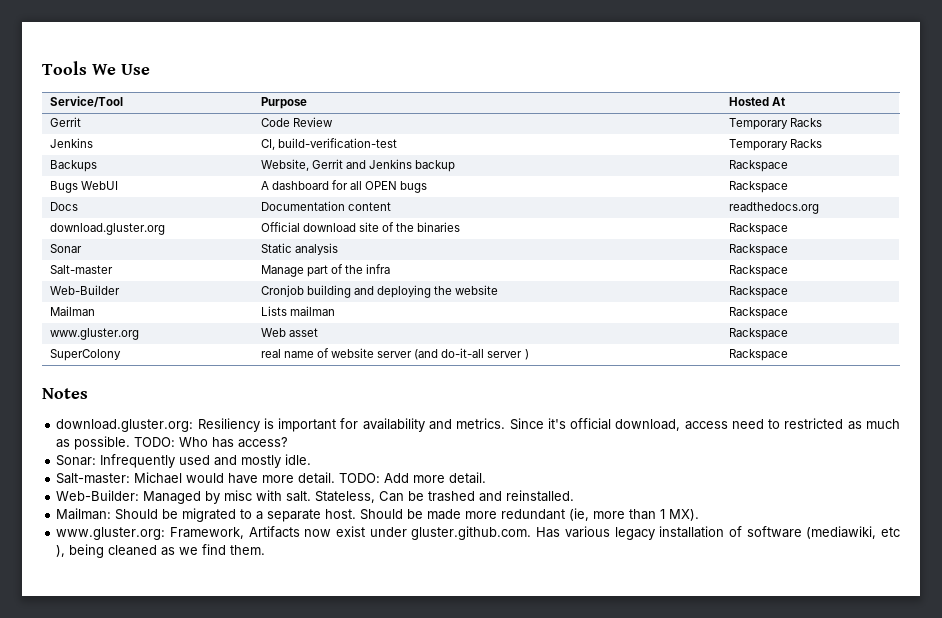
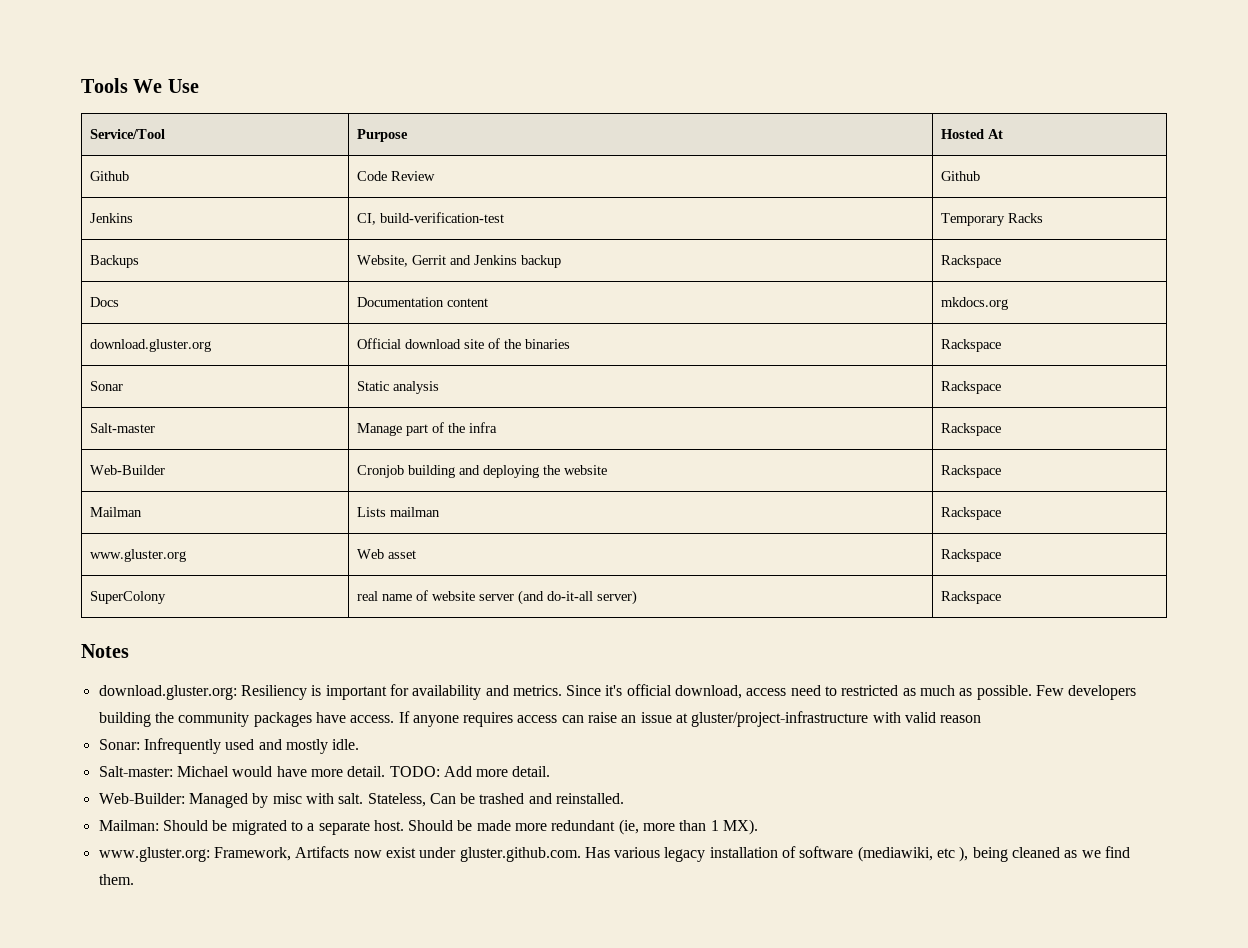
- Gerrit | Code Review | Temporary Racks
+ Github | Code Review | Github
- Bugs WebUI | A dashboard for all OPEN bugs | Rackspace
- Docs | Documentation content | readthedocs.org
+ Docs | Documentation content | mkdocs.org
- SuperColony | real name of website server (and do-it-all server ) | Rackspace
+ SuperColony | real name of website server (and do-it-all server) | Rackspace
- TODO: Who has access?
+ Few developers building the community packages have access. If anyone requires access can raise an issue at gluster/project-infrastructure with valid reason

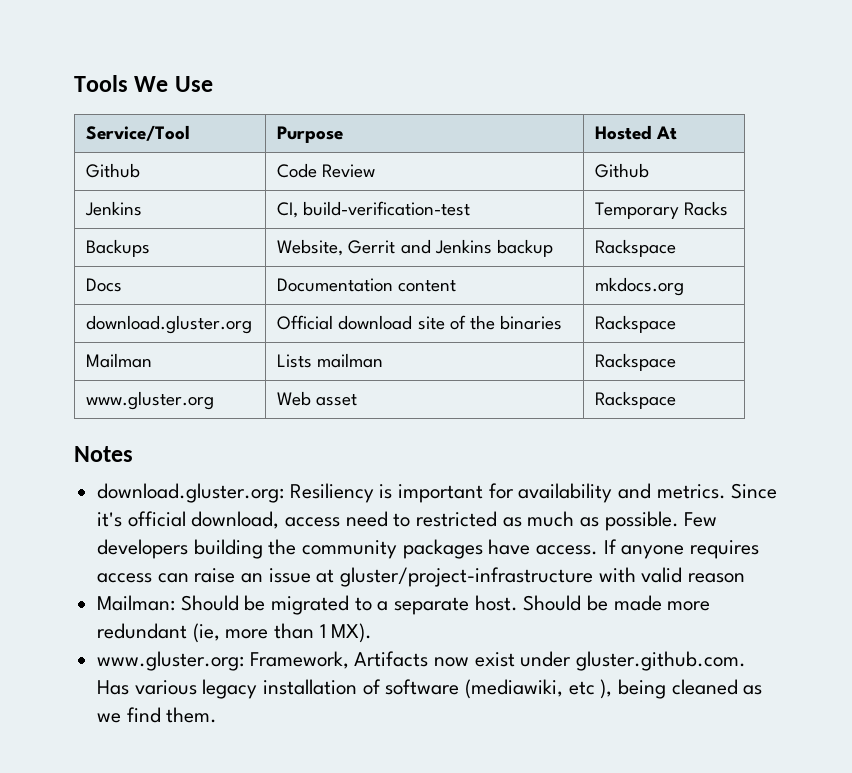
- Sonar | Static analysis | Rackspace
- Salt-master | Manage part of the infra | Rackspace
- Web-Builder | Cronjob building and deploying the website | Rackspace
- SuperColony | real name of website server (and do-it-all server) | Rackspace
- Sonar: Infrequently used and mostly idle.
- Salt-master: Michael would have more detail. TODO: Add more detail.
- Web-Builder: Managed by misc with salt. Stateless, Can be trashed and reinstalled.

